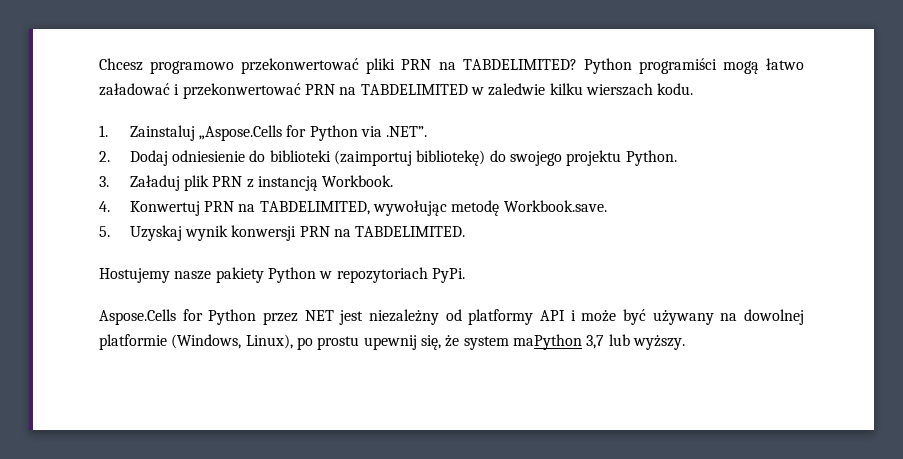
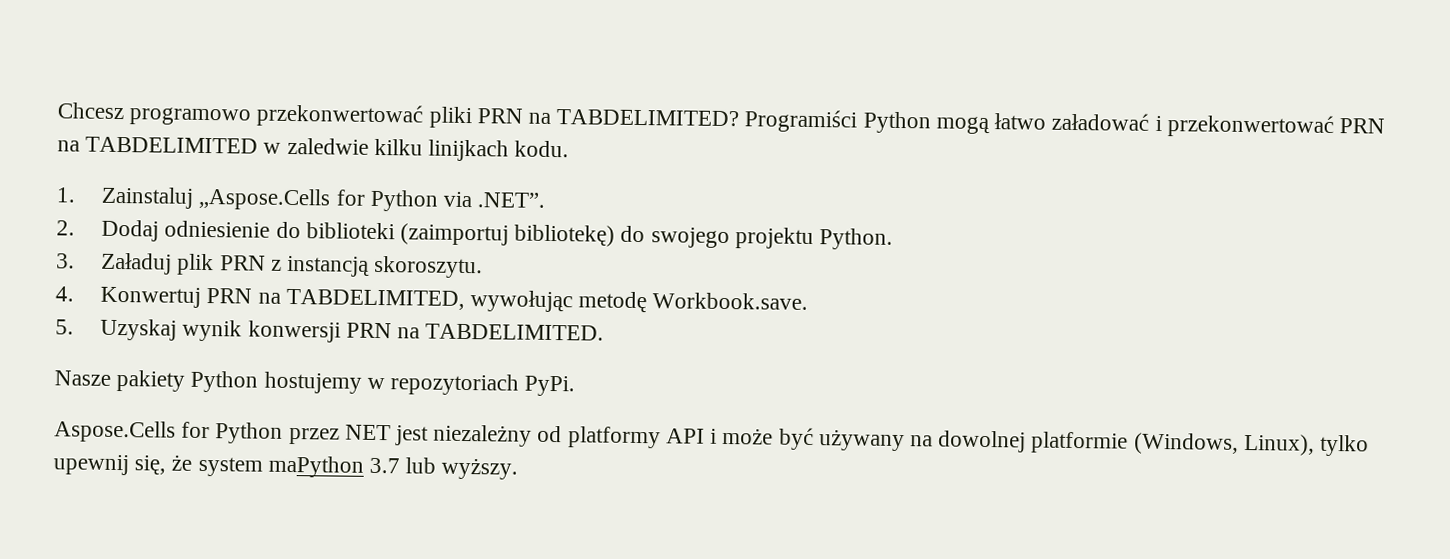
- Python programiści mogą łatwo załadować i przekonwertować PRN na TABDELIMITED w zaledwie kilku wierszach kodu.
+ Programiści Python mogą łatwo załadować i przekonwertować PRN na TABDELIMITED w zaledwie kilku linijkach kodu.
- 3. Załaduj plik PRN z instancją Workbook.
+ 3. Załaduj plik PRN z instancją skoroszytu.
- Hostujemy nasze pakiety Python w repozytoriach PyPi.
+ Nasze pakiety Python hostujemy w repozytoriach PyPi.
- Aspose.Cells for Python przez NET jest niezależny od platformy API i może być używany na dowolnej platformie (Windows, Linux), po prostu upewnij się, że system maPython 3,7 lub wyższy.
+ Aspose.Cells for Python przez NET jest niezależny od platformy API i może być używany na dowolnej platformie (Windows, Linux), tylko upewnij się, że system maPython 3.7 lub wyższy.

